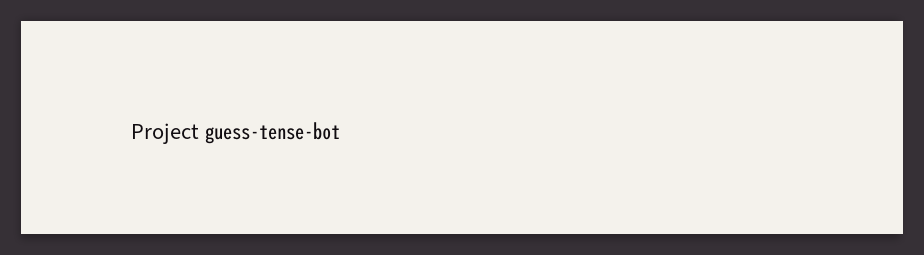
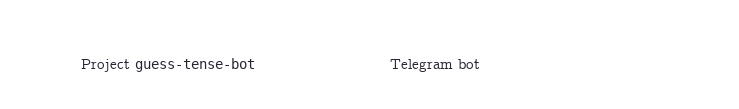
+ Telegram bot

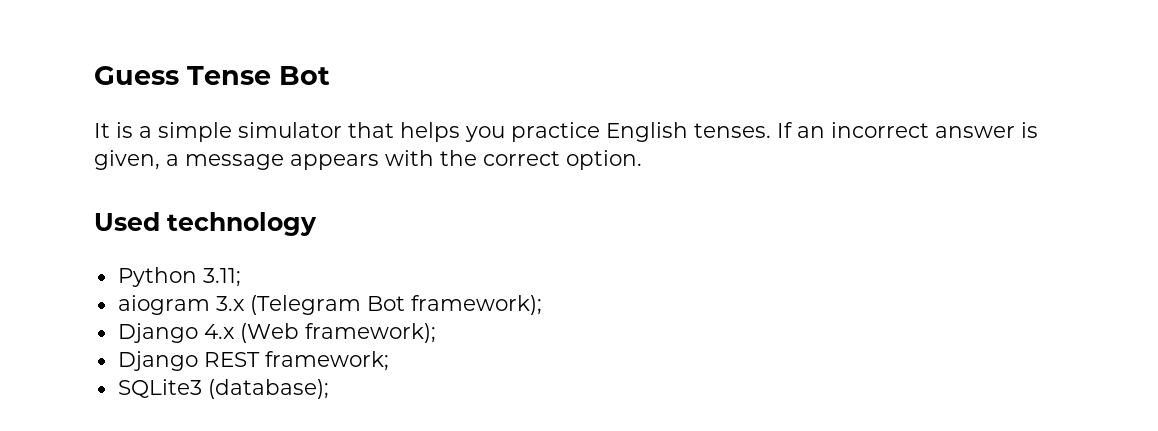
- Project guess-tense-bot
- Telegram bot
+ Guess Tense Bot
+ It is a simple simulator that helps you practice English tenses. If an incorrect answer is given, a message appears with the correct option.
+ Used technology
+ Python 3.11;
+ aiogram 3.x (Telegram Bot framework);
+ Django 4.x (Web framework);
+ Django REST framework;
+ SQLite3 (database);

